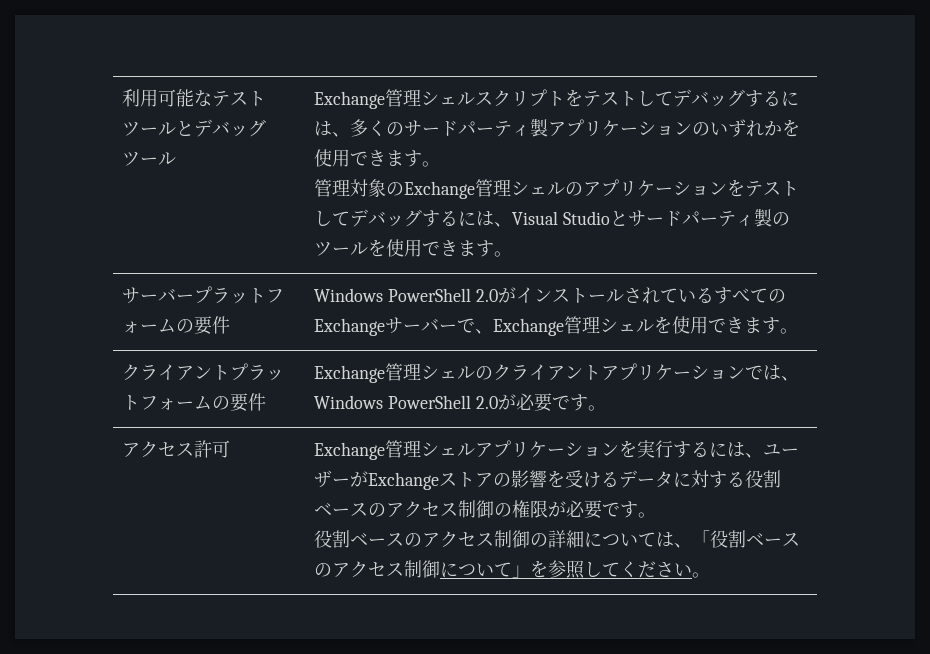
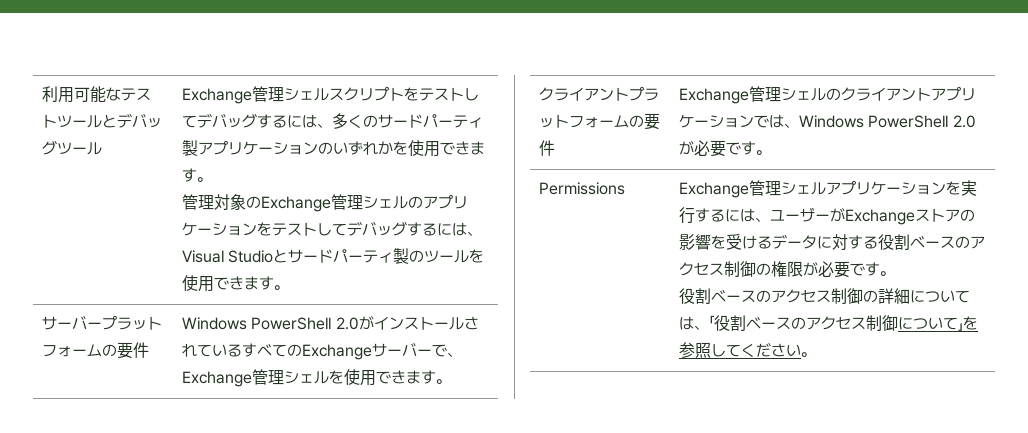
- アクセス許可
+ Permissions

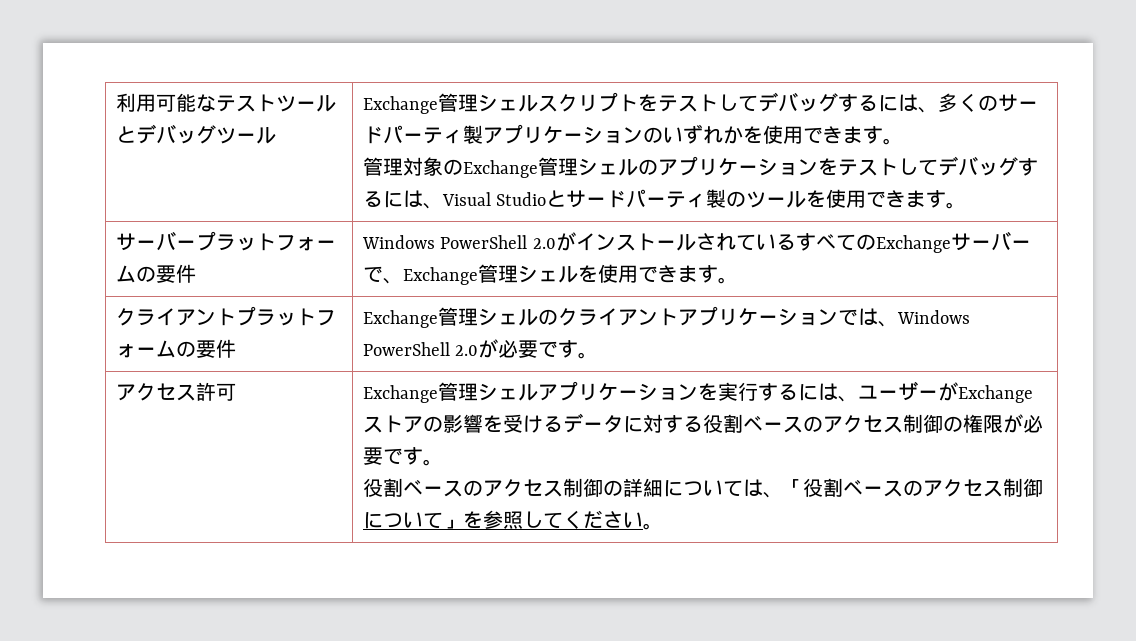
- Permissions
+ アクセス許可

